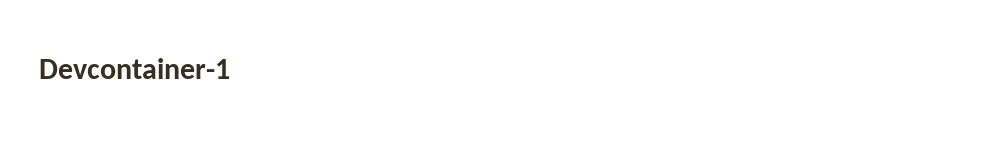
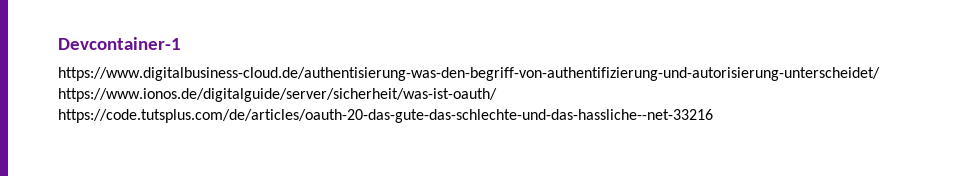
+ https://www.digitalbusiness-cloud.de/authentisierung-was-den-begriff-von-authentifizierung-und-autorisierung-unterscheidet/ https://www.ionos.de/digitalguide/server/sicherheit/was-ist-oauth/ https://code.tutsplus.com/de/articles/oauth-20-das-gute-das-schlechte-und-das-hassliche--net-33216

